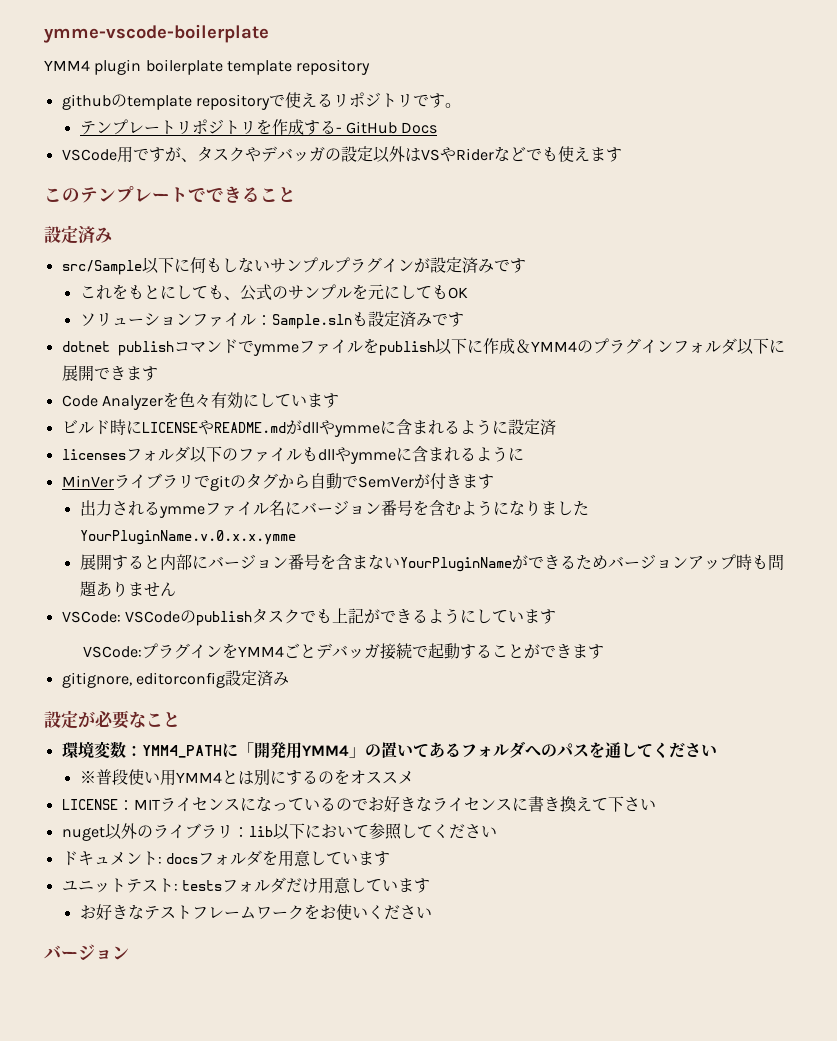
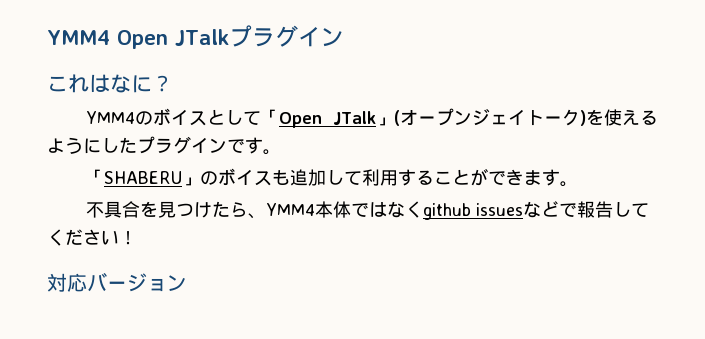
- ymme-vscode-boilerplate
- YMM4 plugin boilerplate template repository
- githubのtemplate repositoryで使えるリポジトリです。
- テンプレートリポジトリを作成する- GitHub Docs
- VSCode用ですが、タスクやデバッガの設定以外はVSやRiderなどでも使えます
- このテンプレートでできること
- 設定済み
- src/Sample以下に何もしないサンプルプラグインが設定済みです
- これをもとにしても、公式のサンプルを元にしてもOK
- ソリューションファイル：Sample.slnも設定済みです
- dotnet publishコマンドでymmeファイルをpublish以下に作成＆YMM4のプラグインフォルダ以下に展開できます
- Code Analyzerを色々有効にしています
- ビルド時にLICENSEやREADME.mdがdllやymmeに含まれるように設定済
- licensesフォルダ以下のファイルもdllやymmeに含まれるように
- MinVerライブラリでgitのタグから自動でSemVerが付きます
- 出力されるymmeファイル名にバージョン番号を含むようになりましたYourPluginName.v.0.x.x.ymme
- 展開すると内部にバージョン番号を含まないYourPluginNameができるためバージョンアップ時も問題ありません
- VSCode: VSCodeのpublishタスクでも上記ができるようにしています
- VSCode:プラグインをYMM4ごとデバッガ接続で起動することができます
- gitignore, editorconfig設定済み
- 設定が必要なこと
- 環境変数：YMM4_PATHに「開発用YMM4」の置いてあるフォルダへのパスを通してください
- ※普段使い用YMM4とは別にするのをオススメ
- LICENSE：MITライセンスになっているのでお好きなライセンスに書き換えて下さい
- nuget以外のライブラリ：lib以下において参照してください
- ドキュメント: docsフォルダを用意しています
- ユニットテスト: testsフォルダだけ用意しています
- お好きなテストフレームワークをお使いください
- バージョン
+ YMM4 Open JTalkプラグイン
+ これはなに？
+ YMM4のボイスとして「Open JTalk」(オープンジェイトーク)を使えるようにしたプラグインです。
+ 「SHABERU」のボイスも追加して利用することができます。
+ 不具合を見つけたら、YMM4本体ではなくgithub issuesなどで報告してください！
+ 対応バージョン

